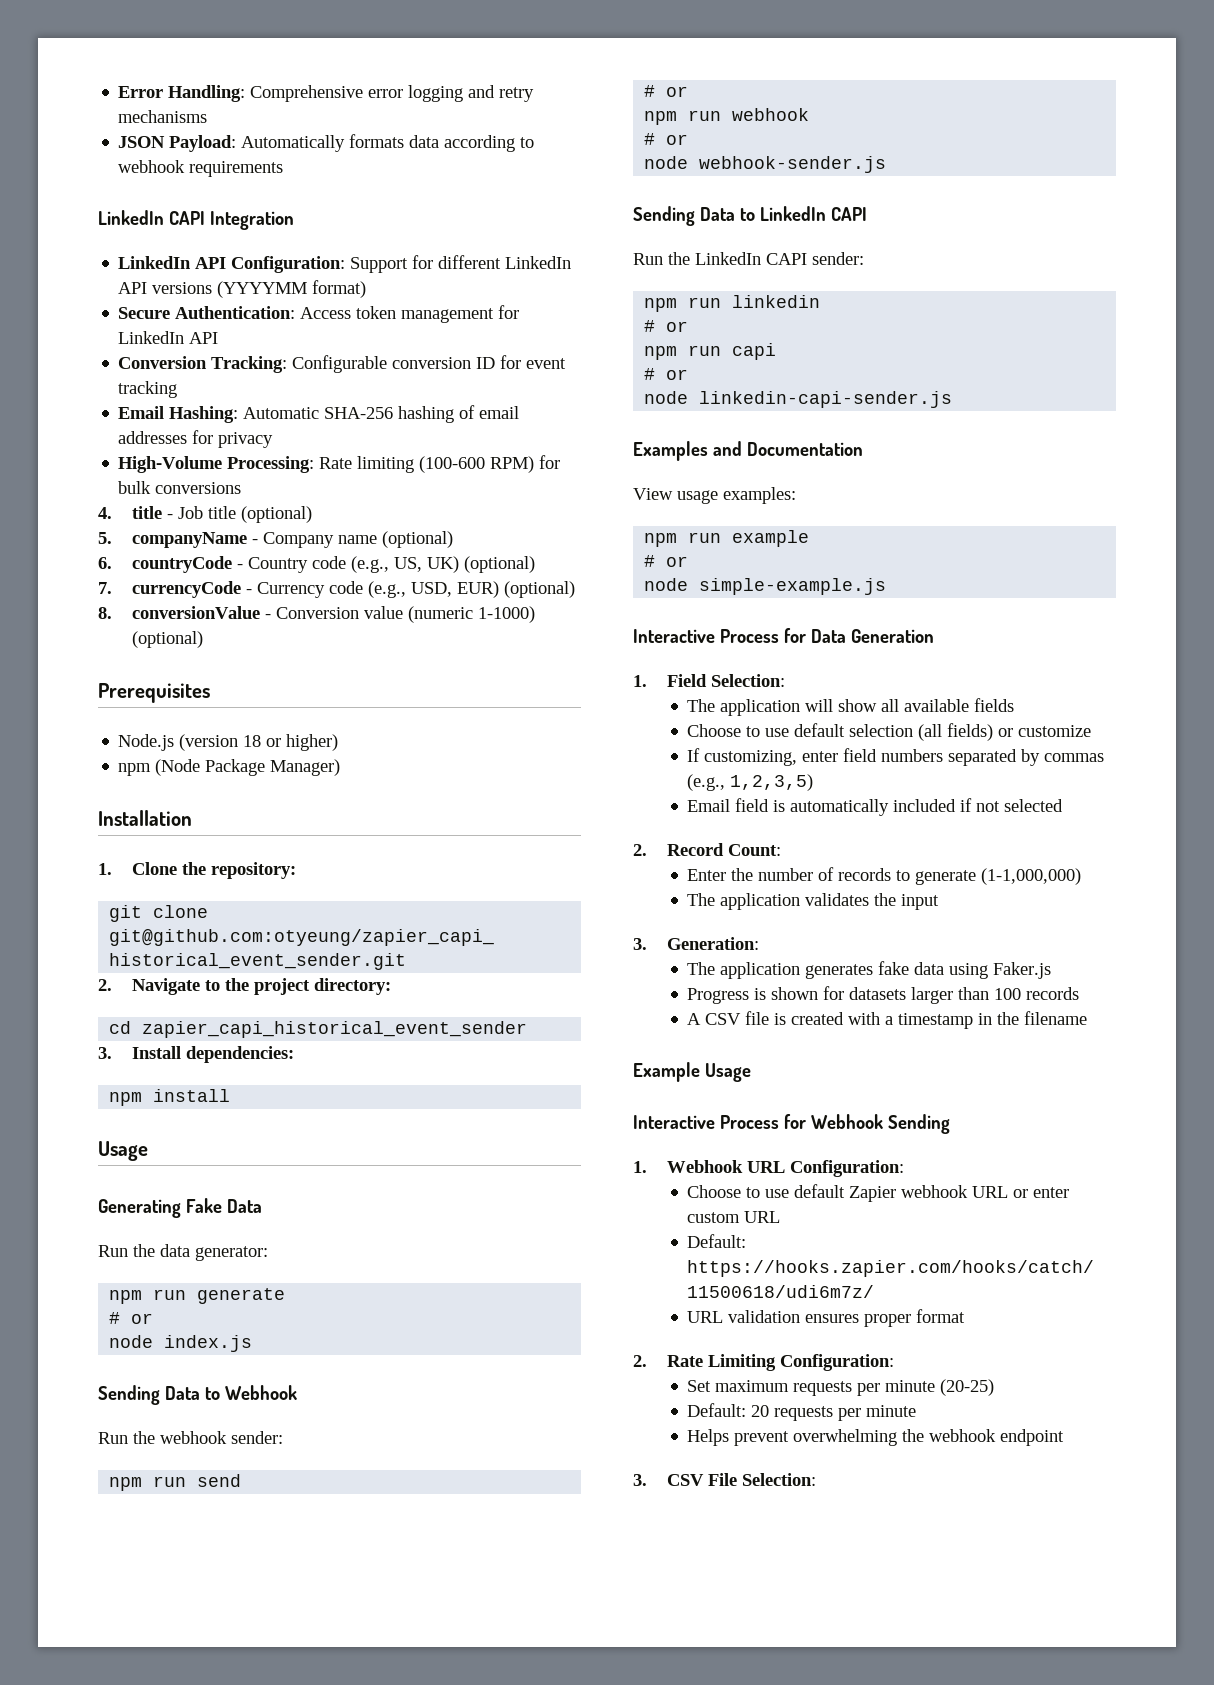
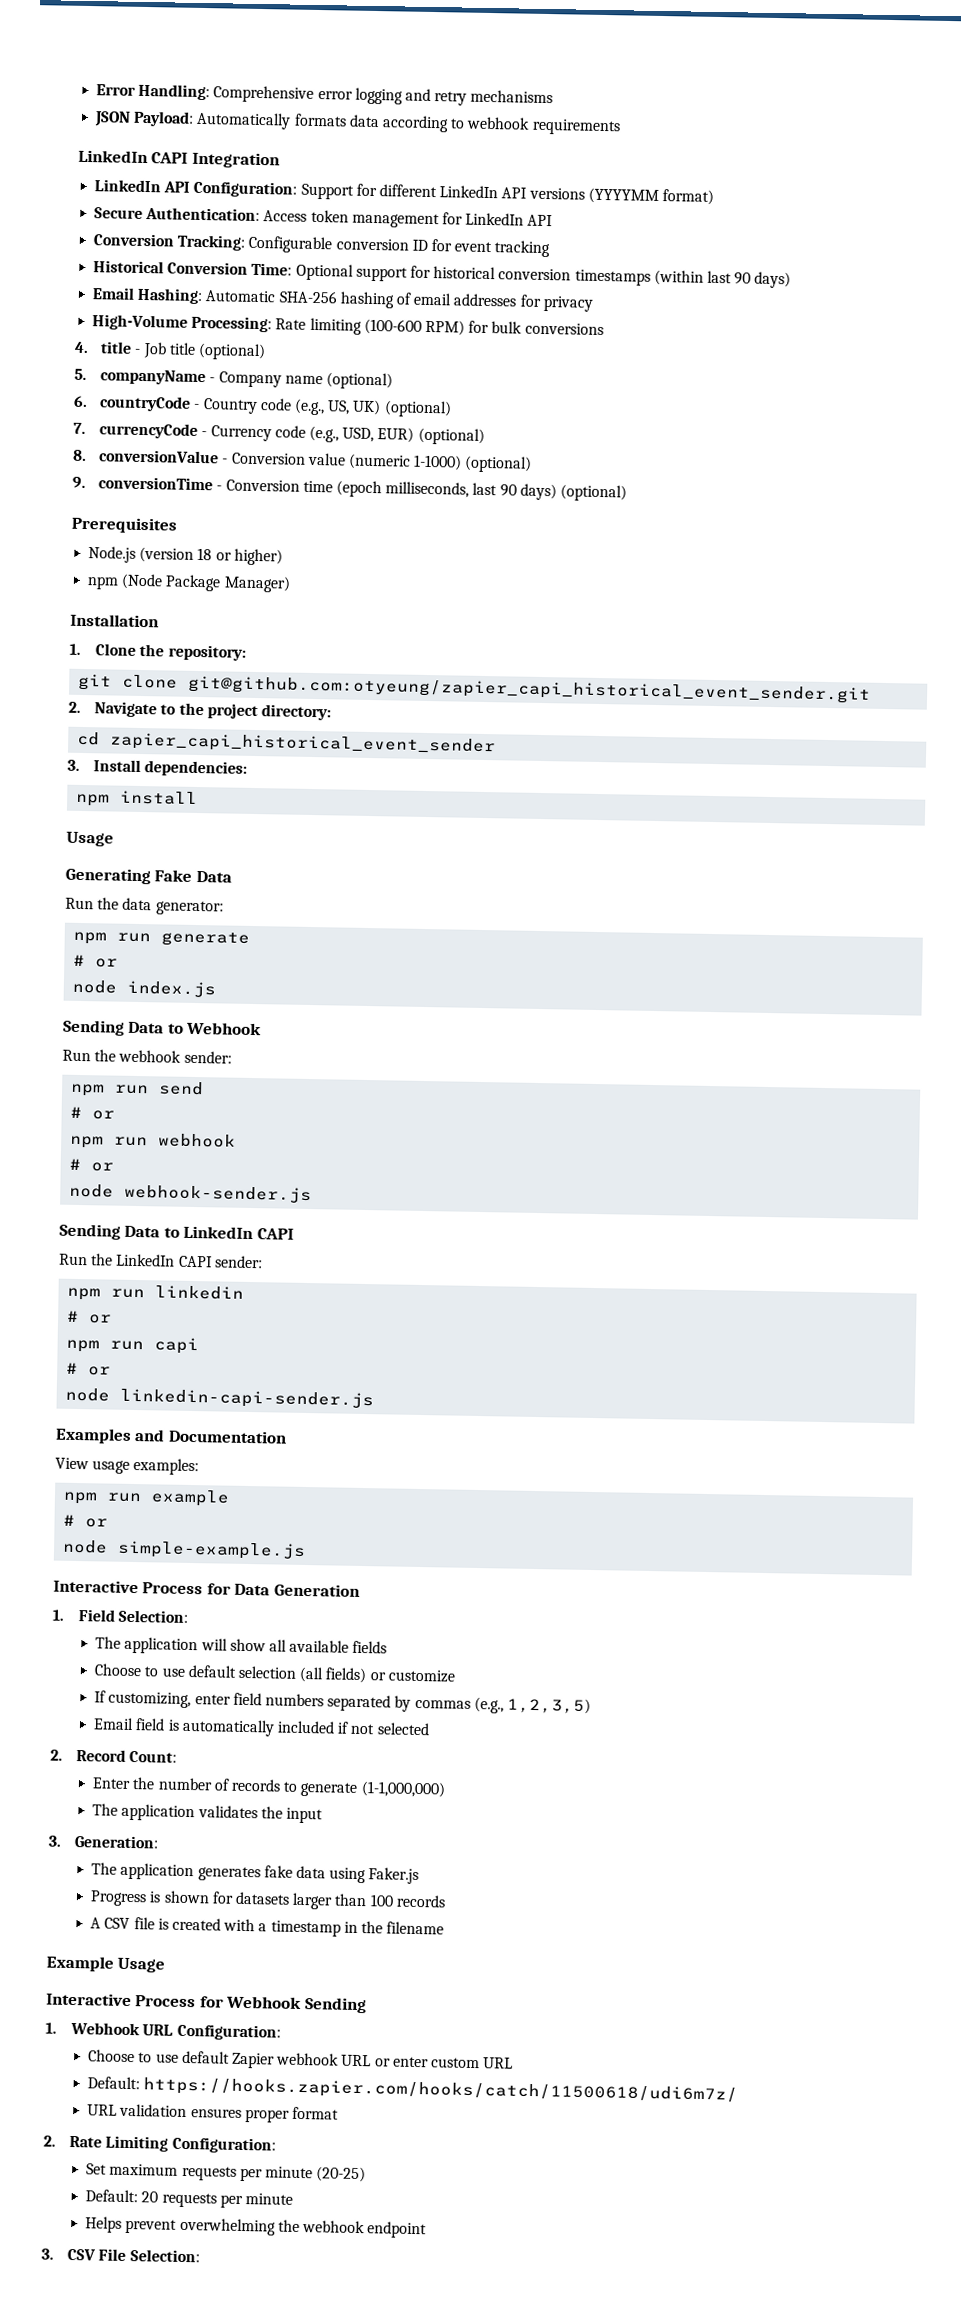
+ Historical Conversion Time: Optional support for historical conversion timestamps (within last 90 days)
+ 9. conversionTime - Conversion time (epoch milliseconds, last 90 days) (optional)

